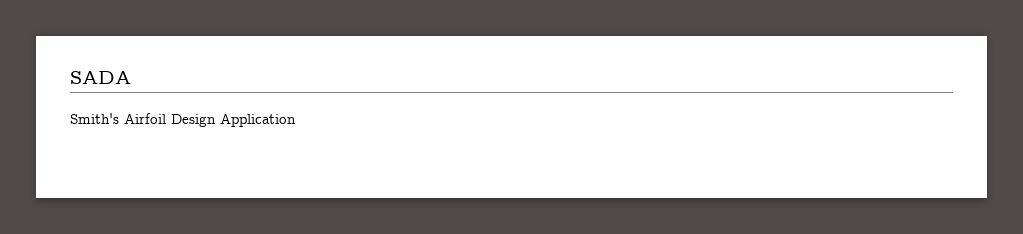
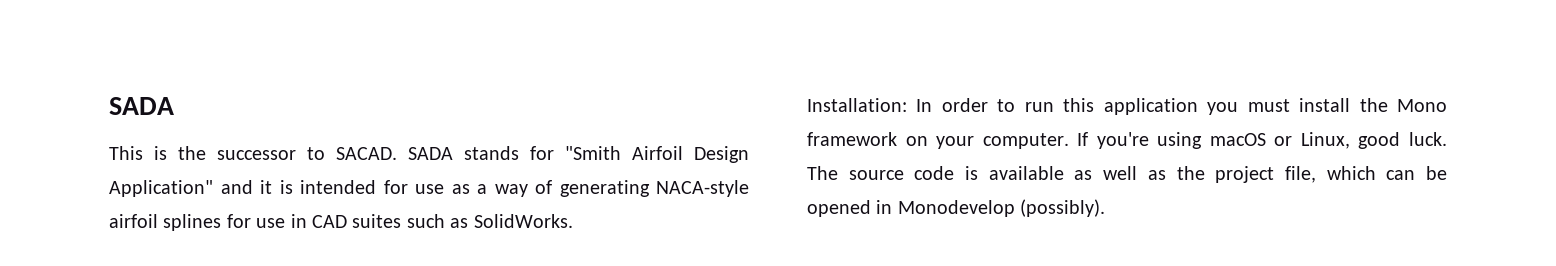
- Smith's Airfoil Design Application
+ This is the successor to SACAD. SADA stands for "Smith Airfoil Design Application" and it is intended for use as a way of generating NACA-style airfoil splines for use in CAD suites such as SolidWorks.
+ Installation: In order to run this application you must install the Mono framework on your computer. If you're using macOS or Linux, good luck. The source code is available as well as the project file, which can be opened in Monodevelop (possibly).

